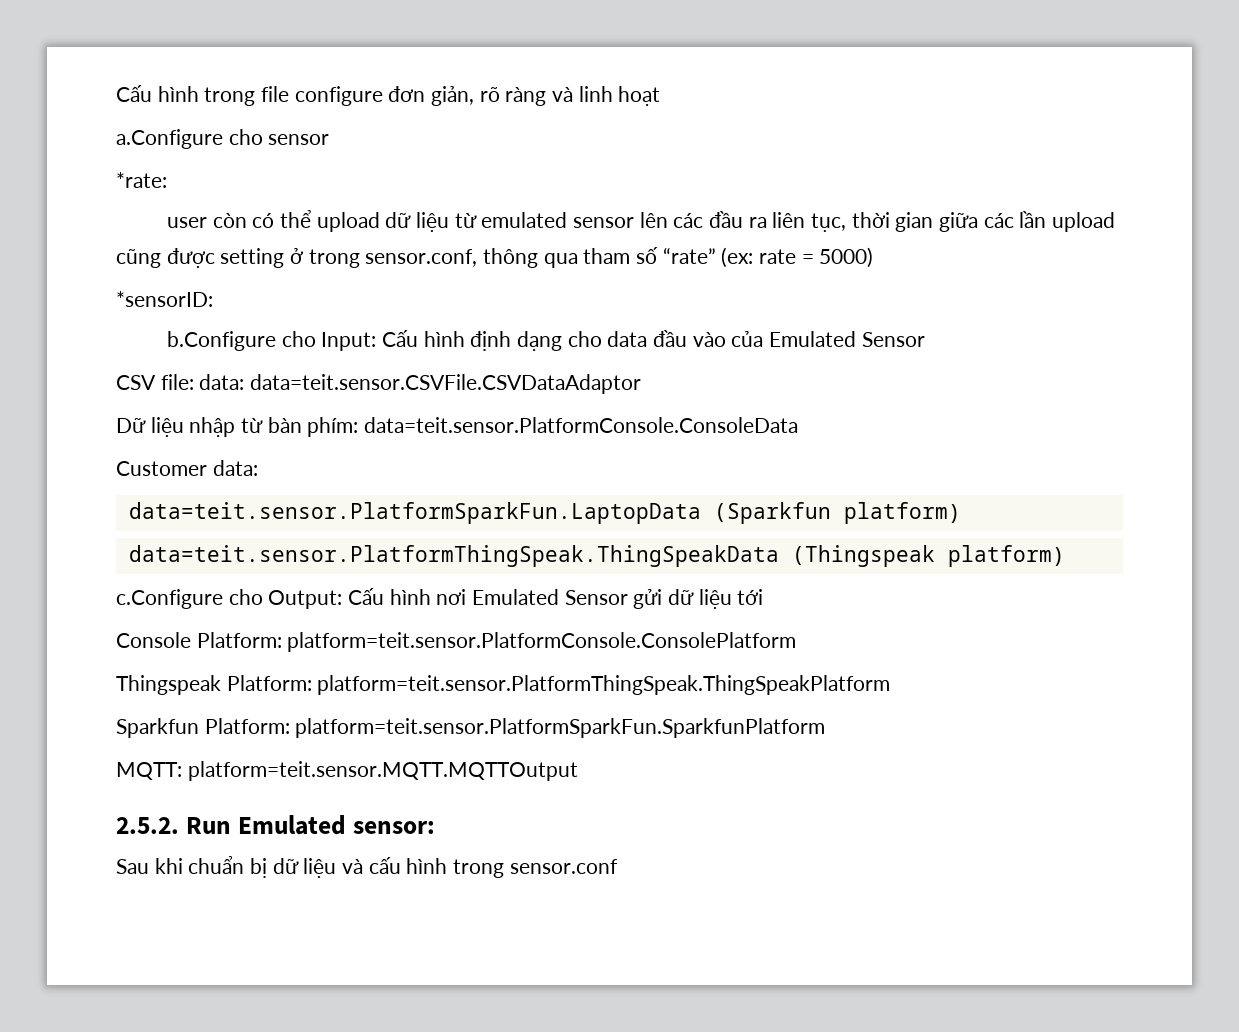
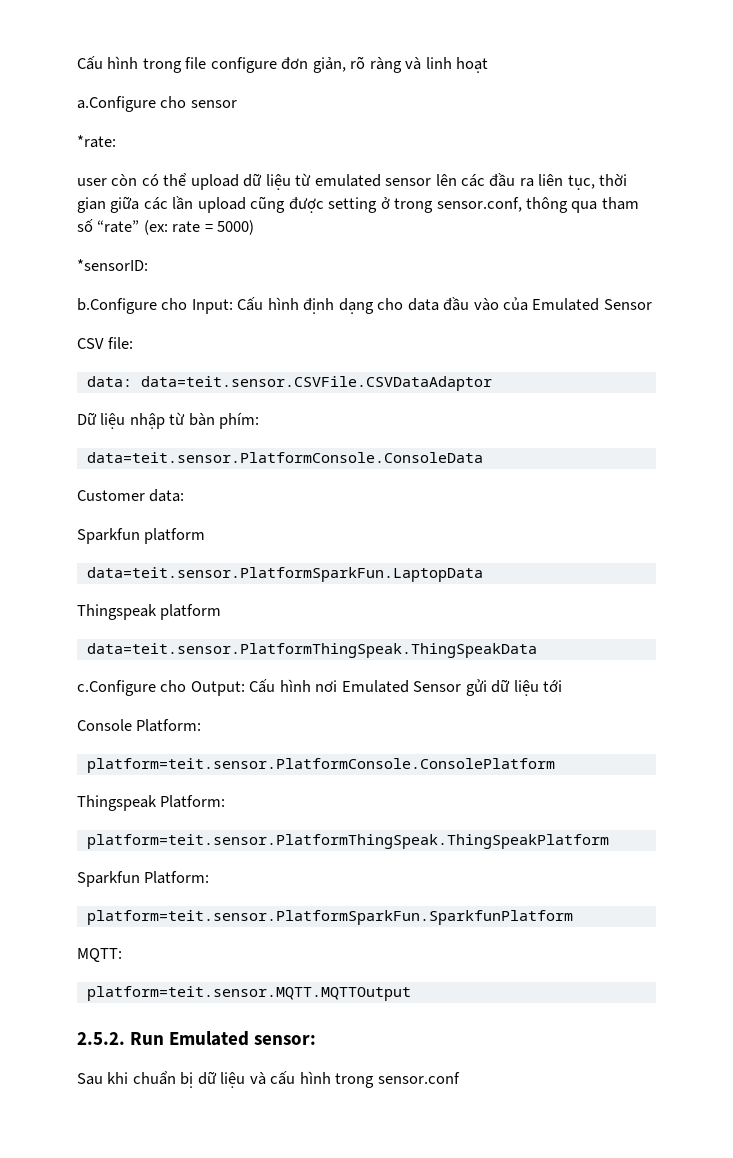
- CSV file: data: data=teit.sensor.CSVFile.CSVDataAdaptor
+ CSV file:
+ data: data=teit.sensor.CSVFile.CSVDataAdaptor
- Dữ liệu nhập từ bàn phím: data=teit.sensor.PlatformConsole.ConsoleData
+ Dữ liệu nhập từ bàn phím:
+ data=teit.sensor.PlatformConsole.ConsoleData
+ Sparkfun platform
- data=teit.sensor.PlatformSparkFun.LaptopData (Sparkfun platform)
+ data=teit.sensor.PlatformSparkFun.LaptopData
+ Thingspeak platform
- data=teit.sensor.PlatformThingSpeak.ThingSpeakData (Thingspeak platform)
+ data=teit.sensor.PlatformThingSpeak.ThingSpeakData
- Console Platform: platform=teit.sensor.PlatformConsole.ConsolePlatform
+ Console Platform:
+ platform=teit.sensor.PlatformConsole.ConsolePlatform
- Thingspeak Platform: platform=teit.sensor.PlatformThingSpeak.ThingSpeakPlatform
+ Thingspeak Platform:
+ platform=teit.sensor.PlatformThingSpeak.ThingSpeakPlatform
- Sparkfun Platform: platform=teit.sensor.PlatformSparkFun.SparkfunPlatform
+ Sparkfun Platform:
+ platform=teit.sensor.PlatformSparkFun.SparkfunPlatform
- MQTT: platform=teit.sensor.MQTT.MQTTOutput
+ MQTT:
+ platform=teit.sensor.MQTT.MQTTOutput

